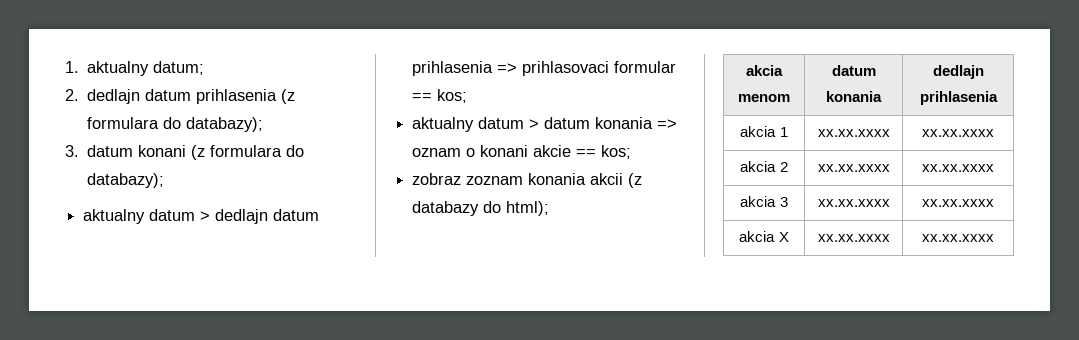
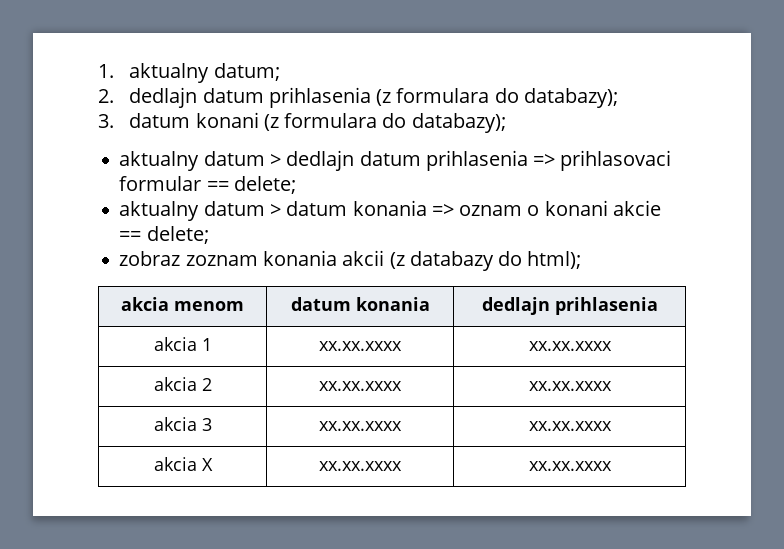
- aktualny datum > dedlajn datum prihlasenia => prihlasovaci formular == kos;
+ aktualny datum > dedlajn datum prihlasenia => prihlasovaci formular == delete;
- aktualny datum > datum konania => oznam o konani akcie == kos;
+ aktualny datum > datum konania => oznam o konani akcie == delete;

